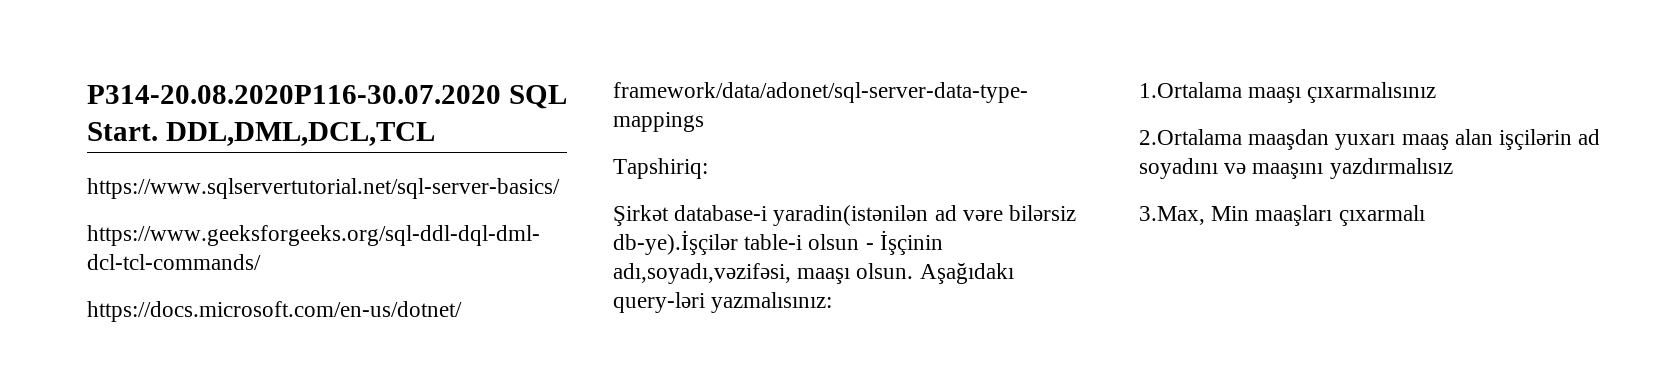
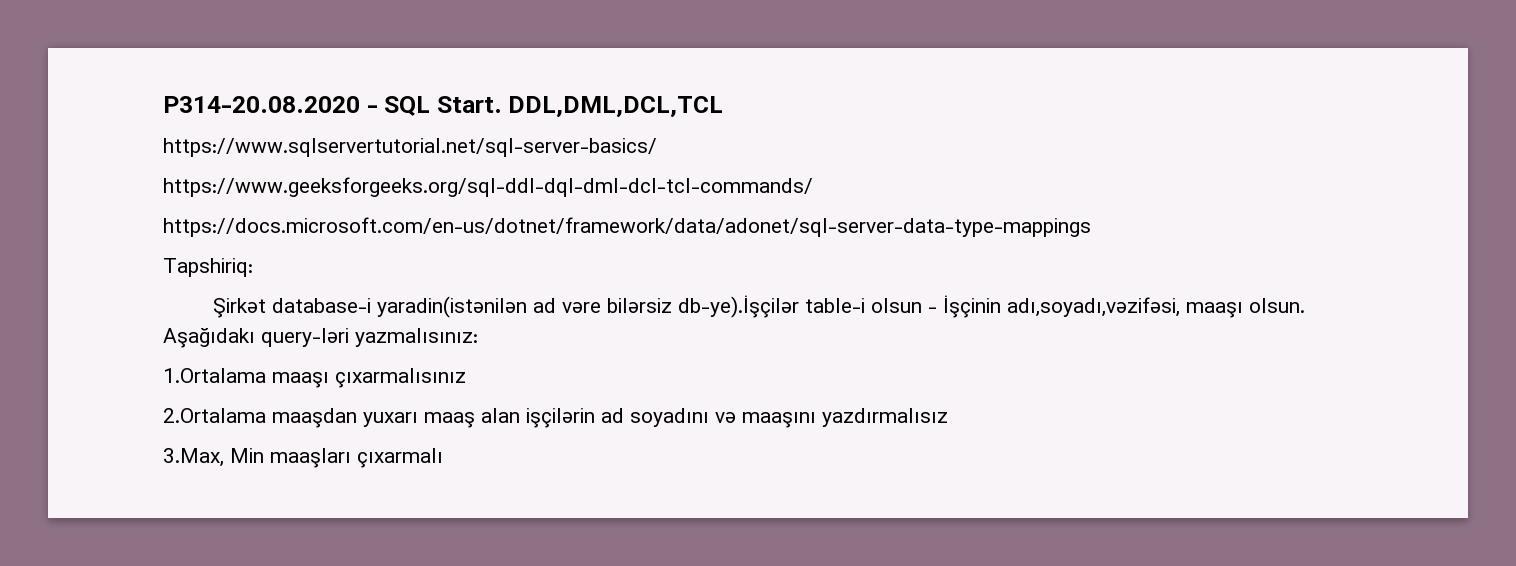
- P314-20.08.2020P116-30.07.2020 SQL Start.
+ P314-20.08.2020 - SQL Start.

